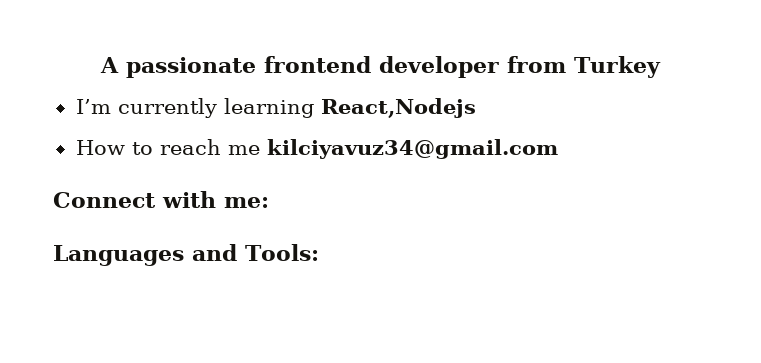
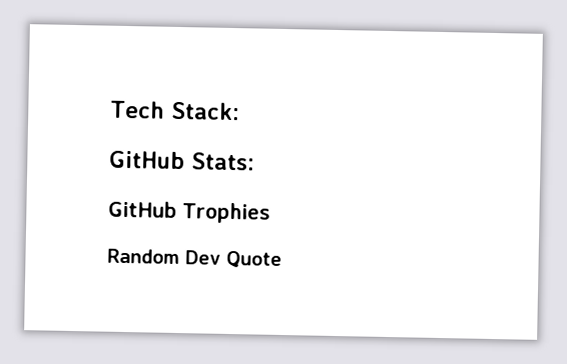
- A passionate frontend developer from Turkey
- I’m currently learning React,Nodejs
- How to reach me kilciyavuz34@gmail.com
- Connect with me:
- Languages and Tools:
+ Tech Stack:
+ GitHub Stats:
+ GitHub Trophies
+ Random Dev Quote

